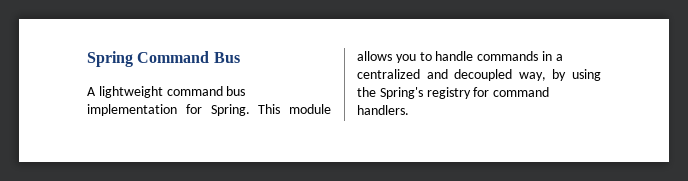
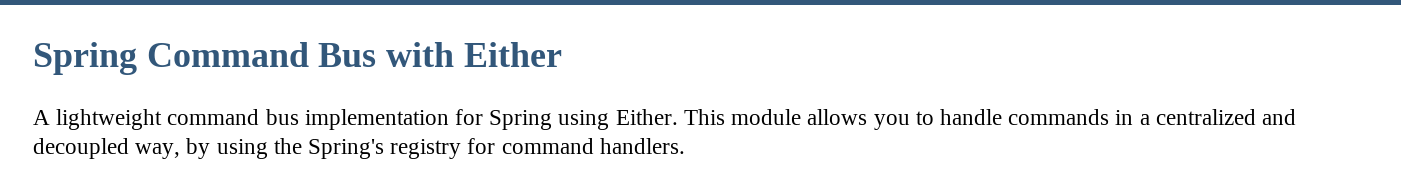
- Spring Command Bus
+ Spring Command Bus with Either
- A lightweight command bus implementation for Spring.
+ A lightweight command bus implementation for Spring using Either.

